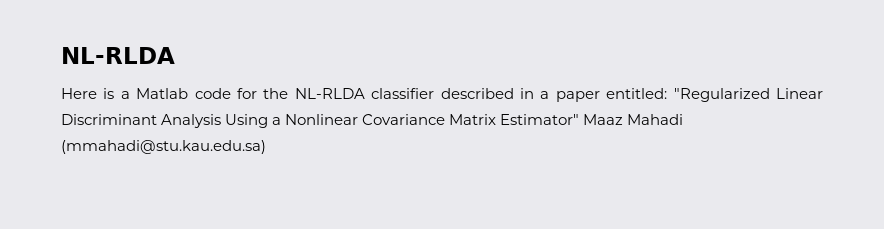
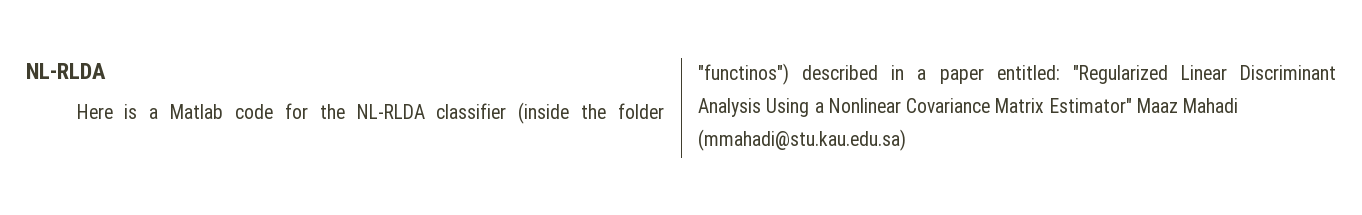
- Here is a Matlab code for the NL-RLDA classifier described in a paper entitled: "Regularized Linear Discriminant Analysis Using a Nonlinear Covariance Matrix Estimator" Maaz Mahadi (mmahadi@stu.kau.edu.sa)
+ Here is a Matlab code for the NL-RLDA classifier (inside the folder "functinos") described in a paper entitled: "Regularized Linear Discriminant Analysis Using a Nonlinear Covariance Matrix Estimator" Maaz Mahadi (mmahadi@stu.kau.edu.sa)

